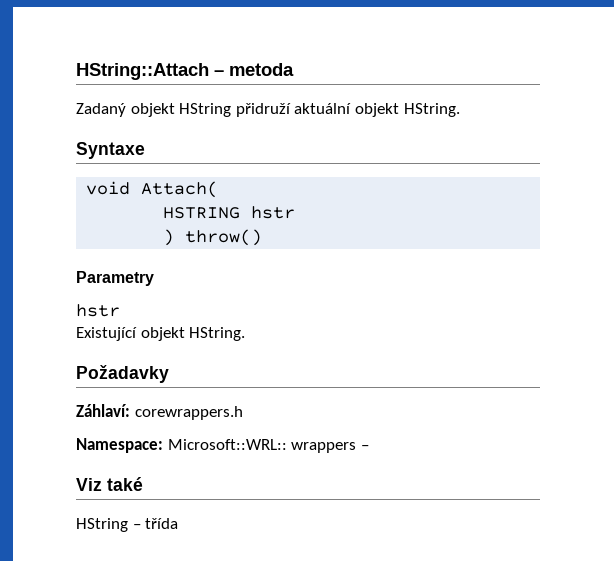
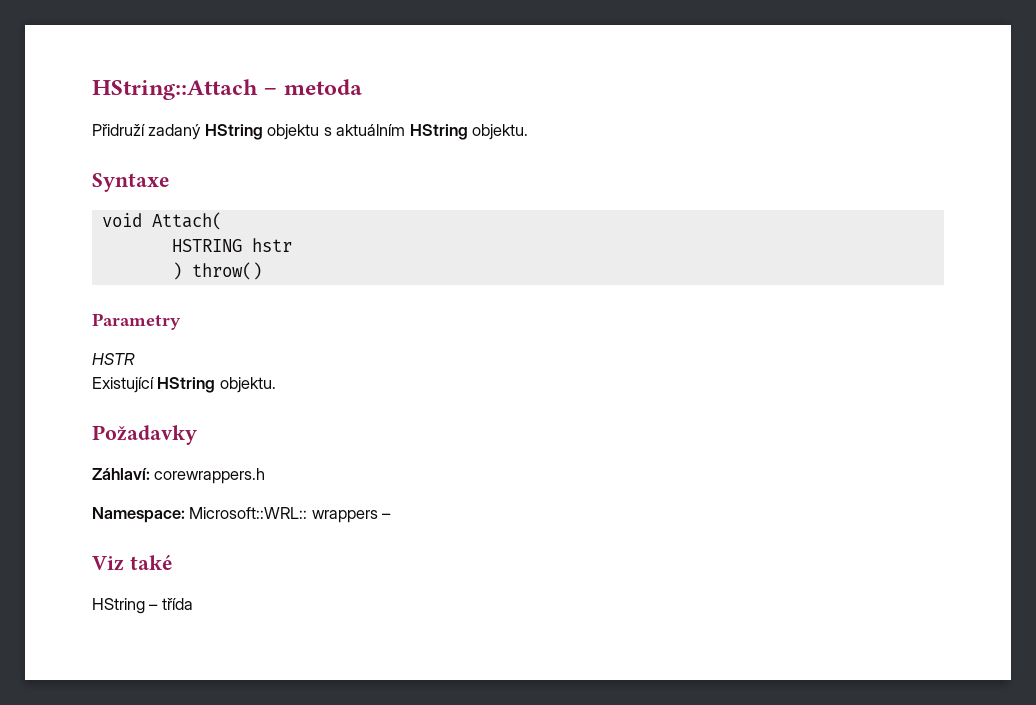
- Zadaný objekt HString přidruží aktuální objekt HString.
+ Přidruží zadaný HString objektu s aktuálním HString objektu.
  Parametry
- hstr
+ HSTR
- Existující objekt HString.
+ Existující HString objektu.

